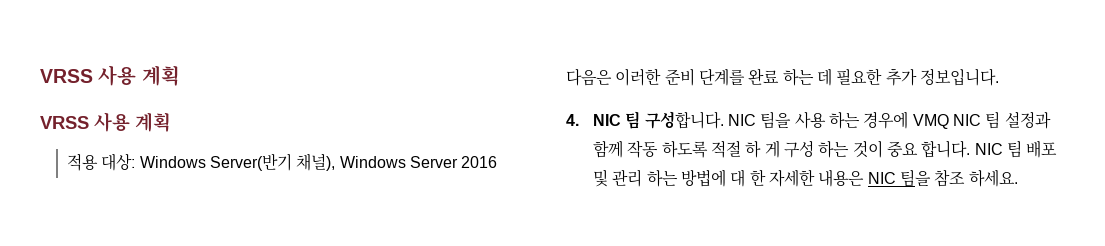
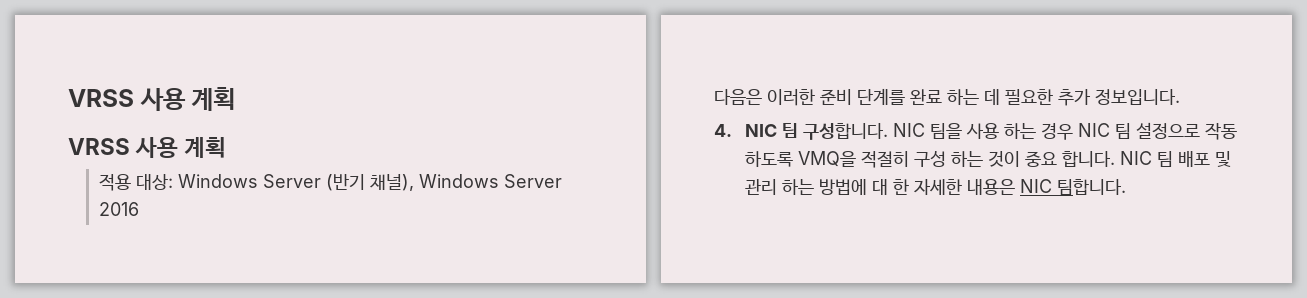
- 적용 대상: Windows Server(반기 채널), Windows Server 2016
+ 적용 대상: Windows Server (반기 채널), Windows Server 2016
- NIC 팀을 사용 하는 경우에 VMQ NIC 팀 설정과 함께 작동 하도록 적절 하 게 구성 하는 것이 중요 합니다.
+ NIC 팀을 사용 하는 경우 NIC 팀 설정으로 작동 하도록 VMQ을 적절히 구성 하는 것이 중요 합니다.
- NIC 팀 배포 및 관리 하는 방법에 대 한 자세한 내용은 NIC 팀을 참조 하세요.
+ NIC 팀 배포 및 관리 하는 방법에 대 한 자세한 내용은 NIC 팀합니다.

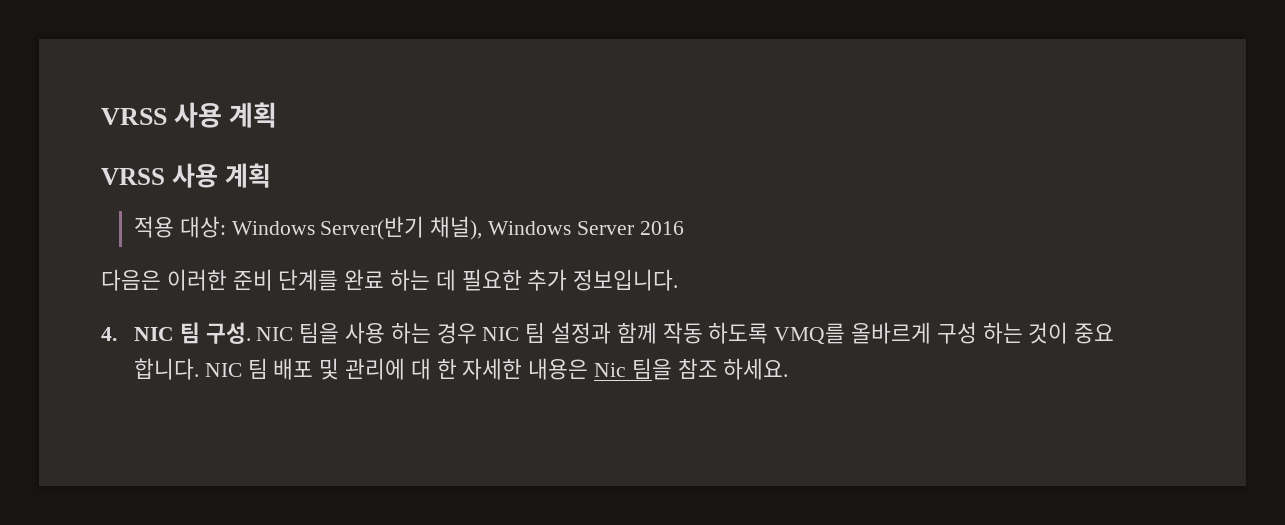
- 적용 대상: Windows Server (반기 채널), Windows Server 2016
+ 적용 대상: Windows Server(반기 채널), Windows Server 2016
- 4. NIC 팀 구성합니다.
+ 4. NIC 팀 구성.
- NIC 팀을 사용 하는 경우 NIC 팀 설정으로 작동 하도록 VMQ을 적절히 구성 하는 것이 중요 합니다.
+ NIC 팀을 사용 하는 경우 NIC 팀 설정과 함께 작동 하도록 VMQ를 올바르게 구성 하는 것이 중요 합니다.
- NIC 팀 배포 및 관리 하는 방법에 대 한 자세한 내용은 NIC 팀합니다.
+ NIC 팀 배포 및 관리에 대 한 자세한 내용은 Nic 팀을 참조 하세요.

